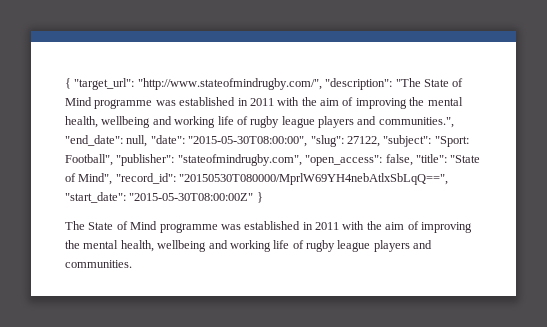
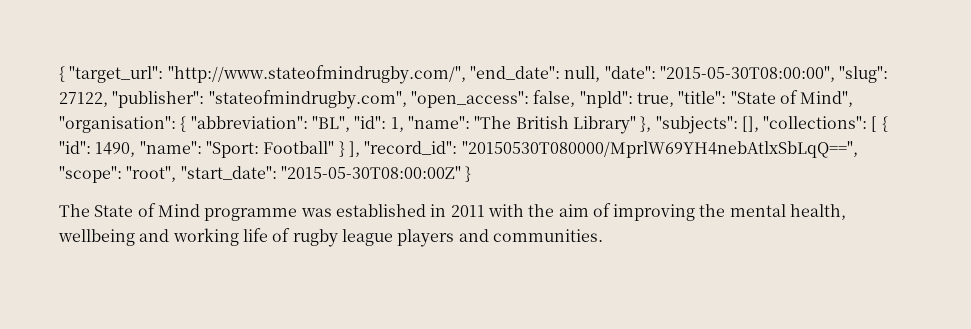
- { "target_url": "http://www.stateofmindrugby.com/", "description": "The State of Mind programme was established in 2011 with the aim of improving the mental health, wellbeing and working life of rugby league players and communities.", "end_date": null, "date": "2015-05-30T08:00:00", "slug": 27122, "subject": "Sport: Football", "publisher": "stateofmindrugby.com", "open_access": false, "title": "State of Mind", "record_id": "20150530T080000/MprlW69YH4nebAtlxSbLqQ==", "start_date": "2015-05-30T08:00:00Z" }
+ { "target_url": "http://www.stateofmindrugby.com/", "end_date": null, "date": "2015-05-30T08:00:00", "slug": 27122, "publisher": "stateofmindrugby.com", "open_access": false, "npld": true, "title": "State of Mind", "organisation": { "abbreviation": "BL", "id": 1, "name": "The British Library" }, "subjects": [], "collections": [ { "id": 1490, "name": "Sport: Football" } ], "record_id": "20150530T080000/MprlW69YH4nebAtlxSbLqQ==", "scope": "root", "start_date": "2015-05-30T08:00:00Z" }

